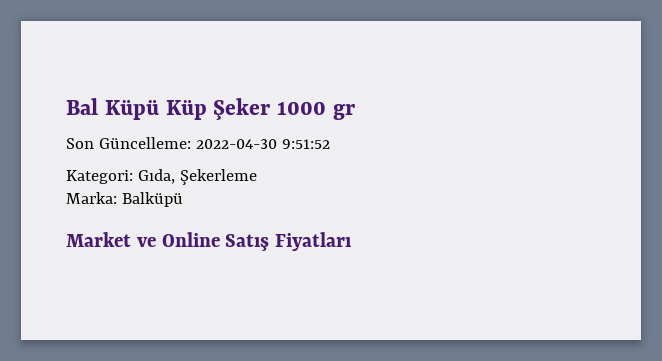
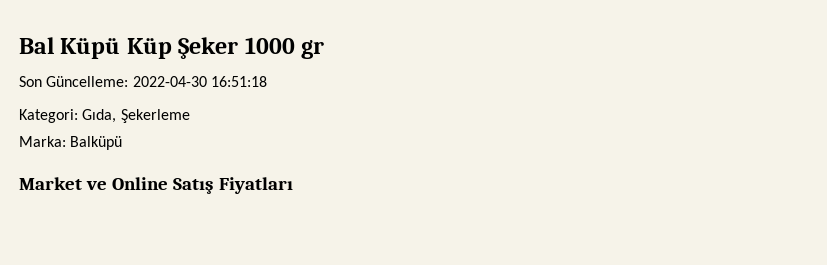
- Son Güncelleme: 2022-04-30 9:51:52
+ Son Güncelleme: 2022-04-30 16:51:18

